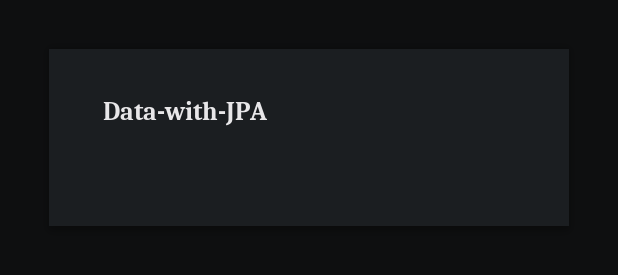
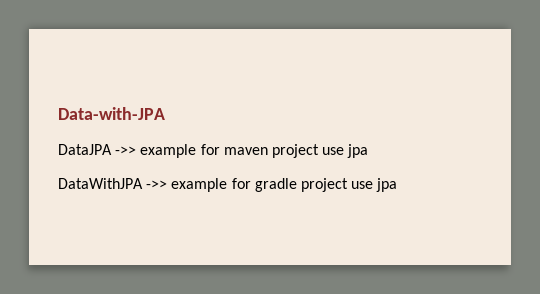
+ DataJPA ->> example for maven project use jpa
+ DataWithJPA ->> example for gradle project use jpa

